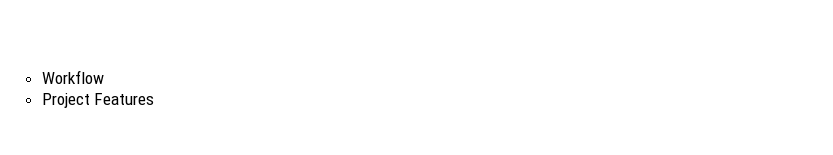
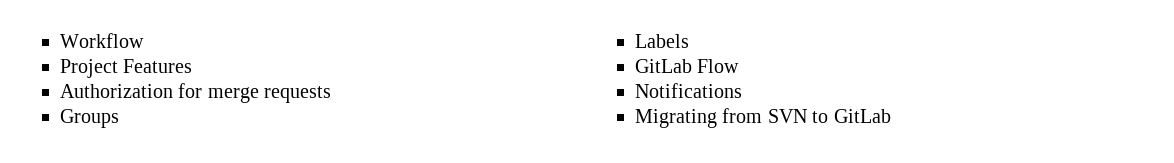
+ Authorization for merge requests
+ Groups
+ Labels
+ GitLab Flow
+ Notifications
+ Migrating from SVN to GitLab

